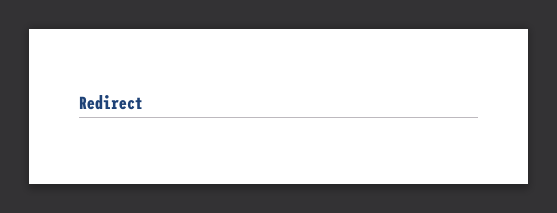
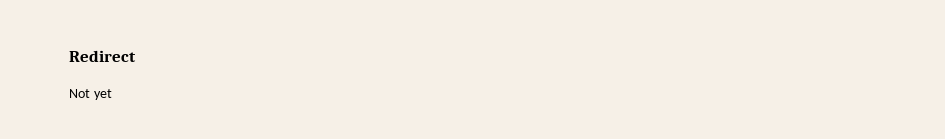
+ Not yet

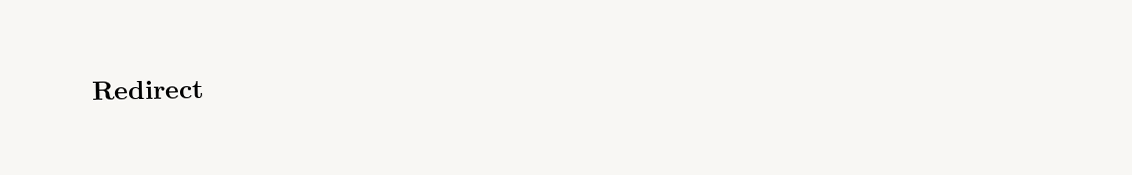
- Not yet

